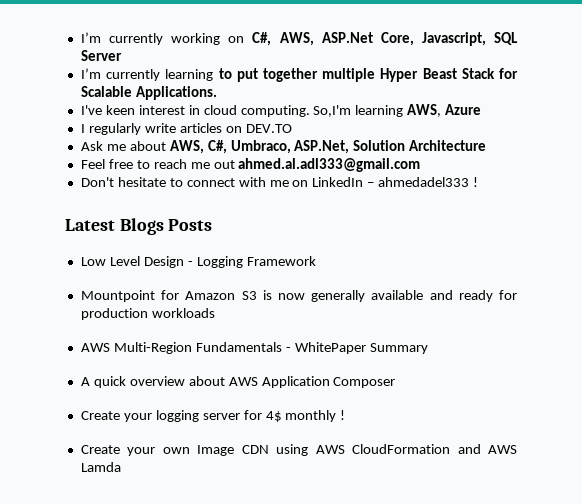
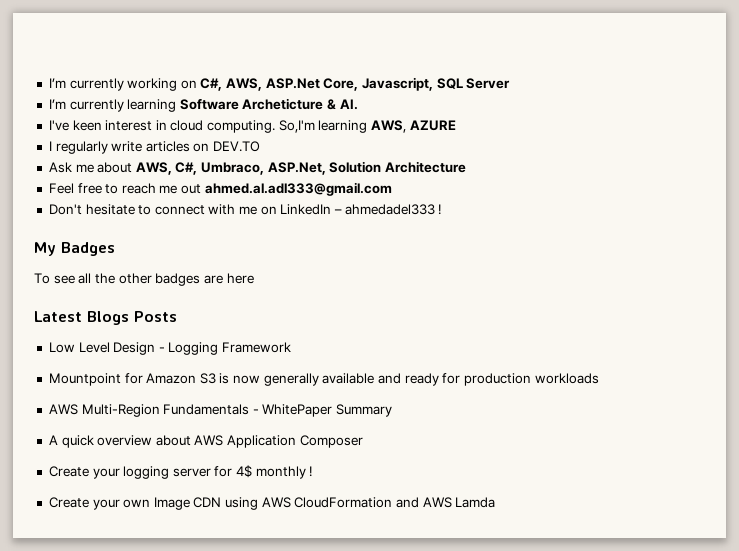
- I’m currently learning to put together multiple Hyper Beast Stack for Scalable Applications.
+ I’m currently learning Software Archeticture & AI.
- So,I'm learning AWS, Azure
+ So,I'm learning AWS, AZURE
+ My Badges
+ To see all the other badges are here

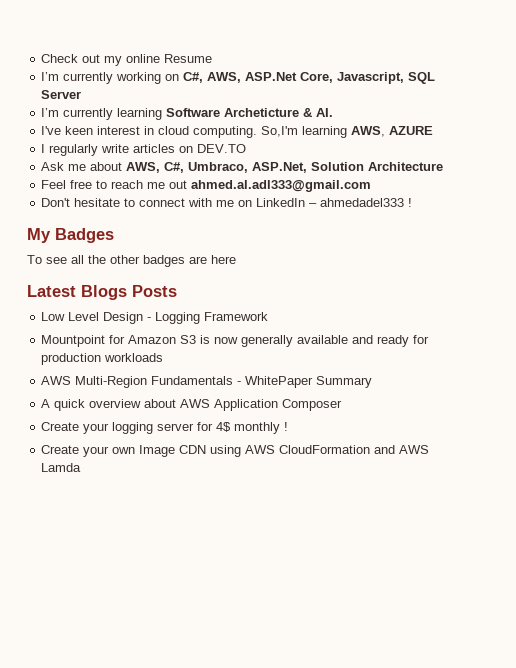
+ Check out my online Resume

